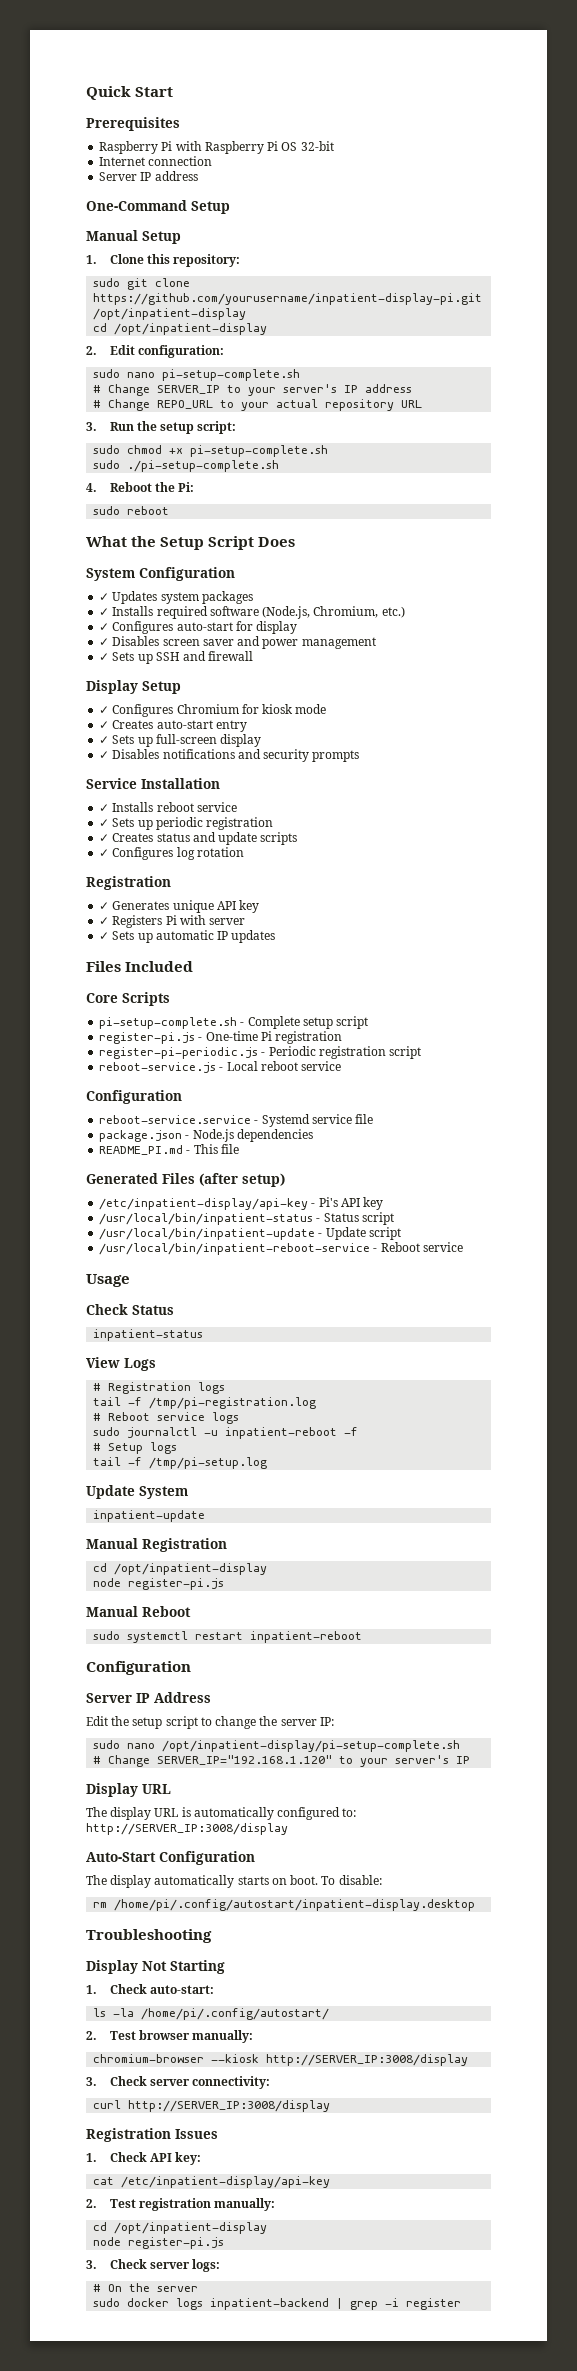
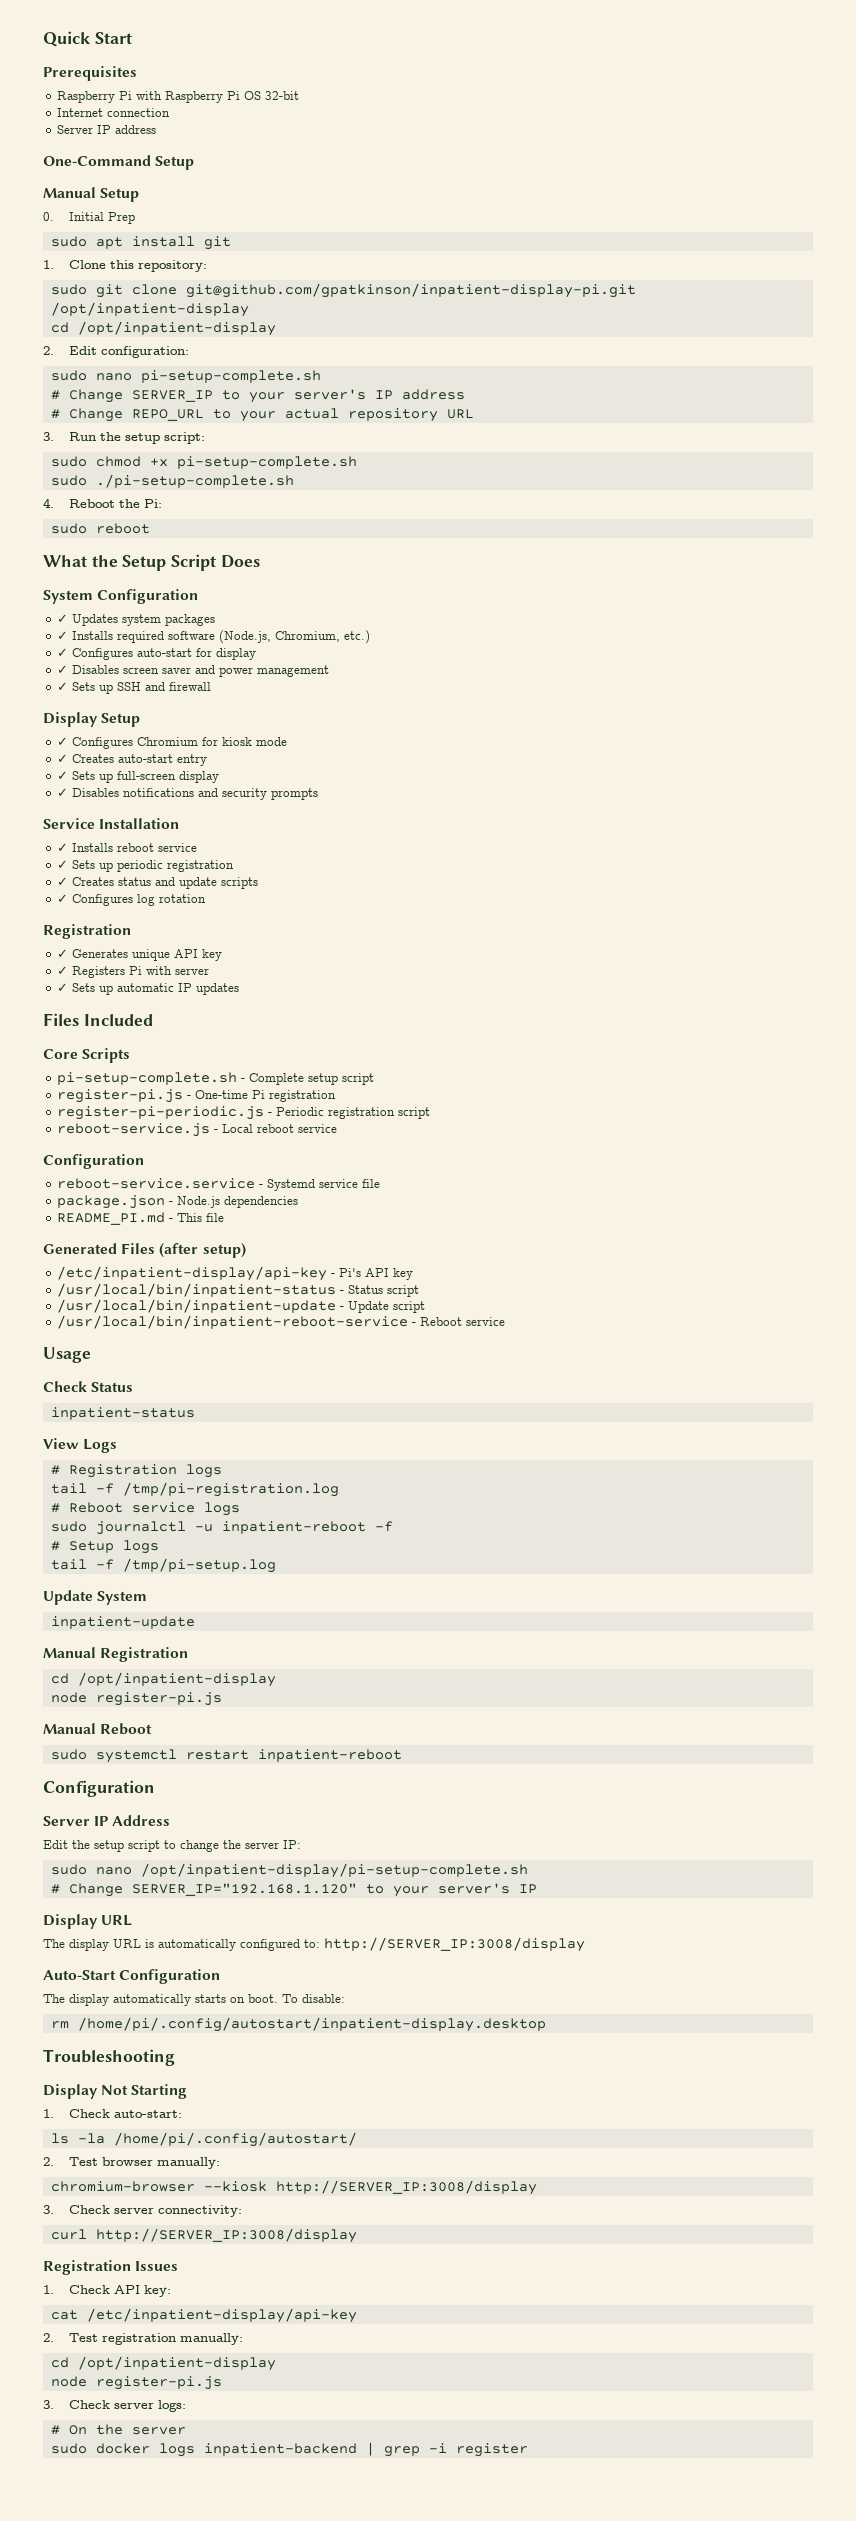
+ 0. Initial Prep
+ sudo apt install git
- sudo git clone https://github.com/yourusername/inpatient-display-pi.git /opt/inpatient-display
+ sudo git clone git@github.com/gpatkinson/inpatient-display-pi.git /opt/inpatient-display

